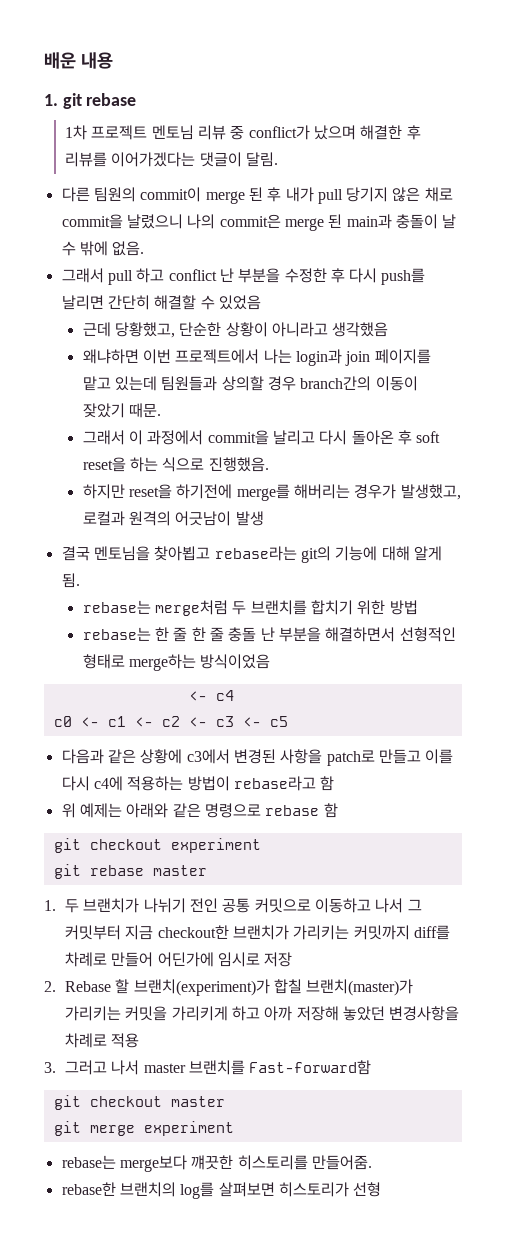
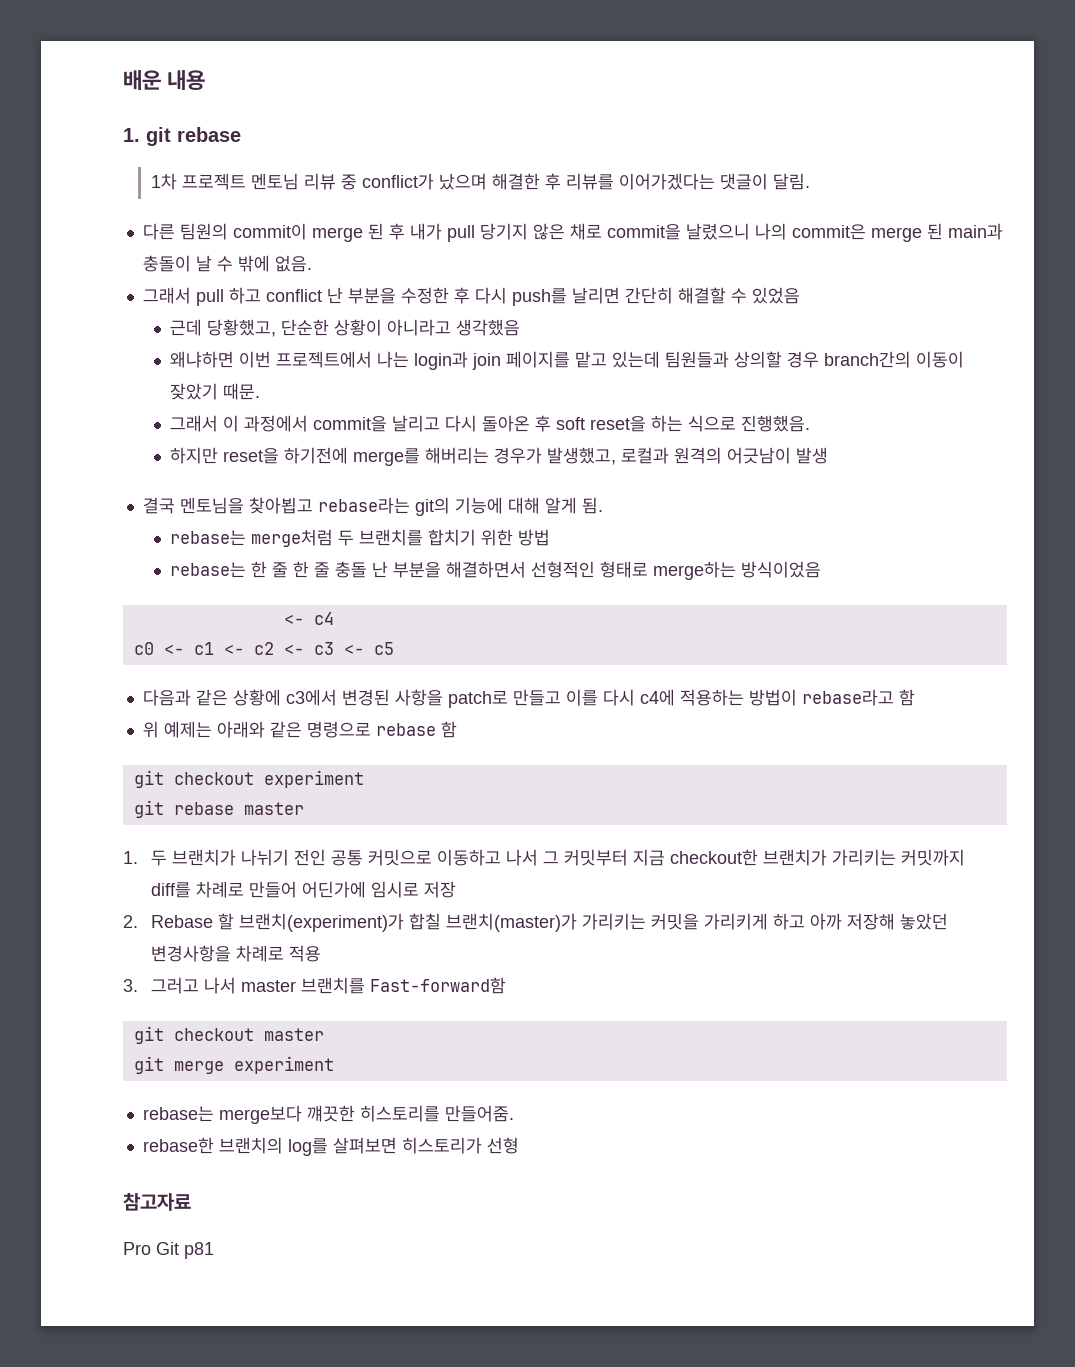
+ 참고자료
+ Pro Git p81

